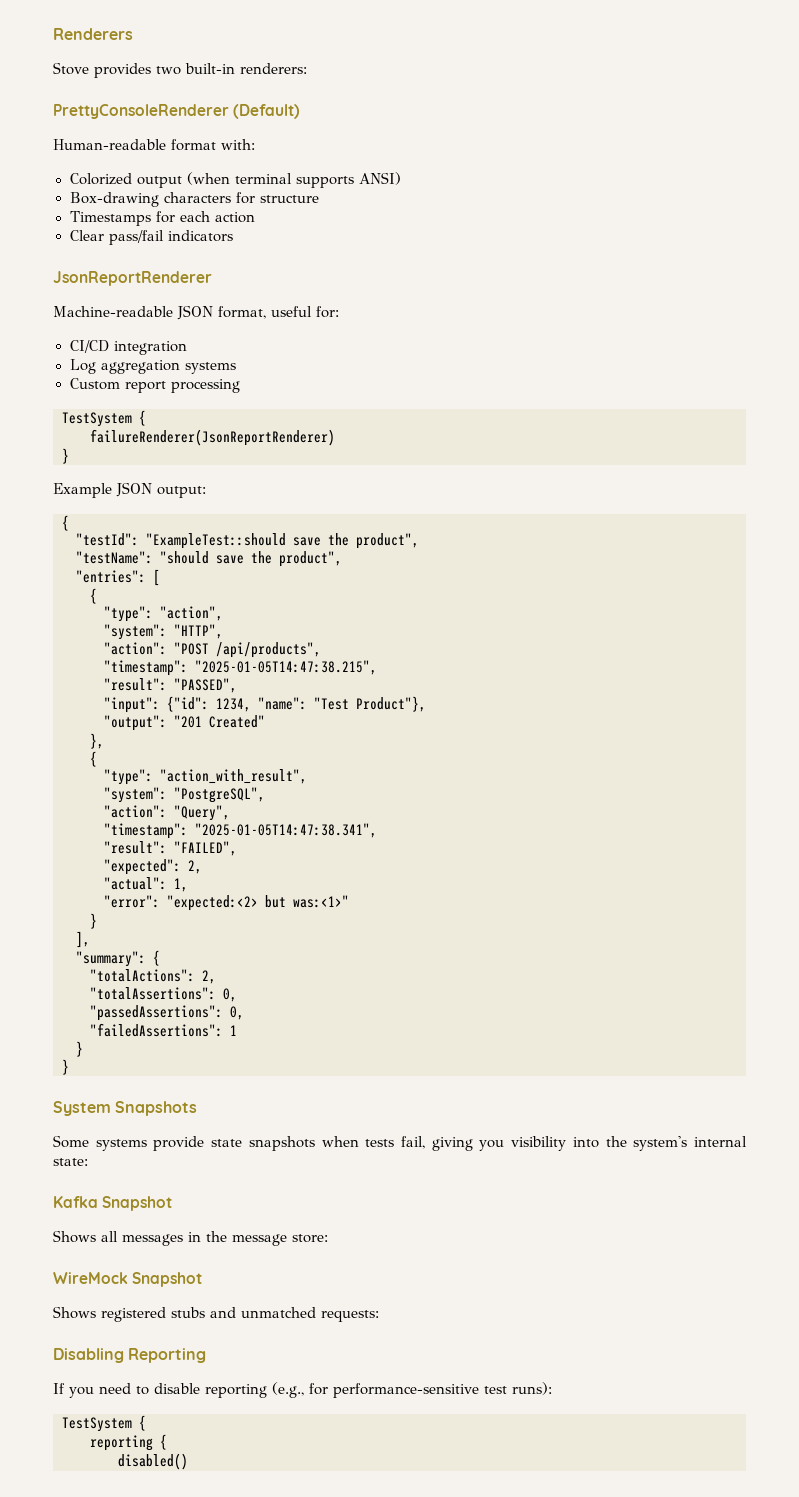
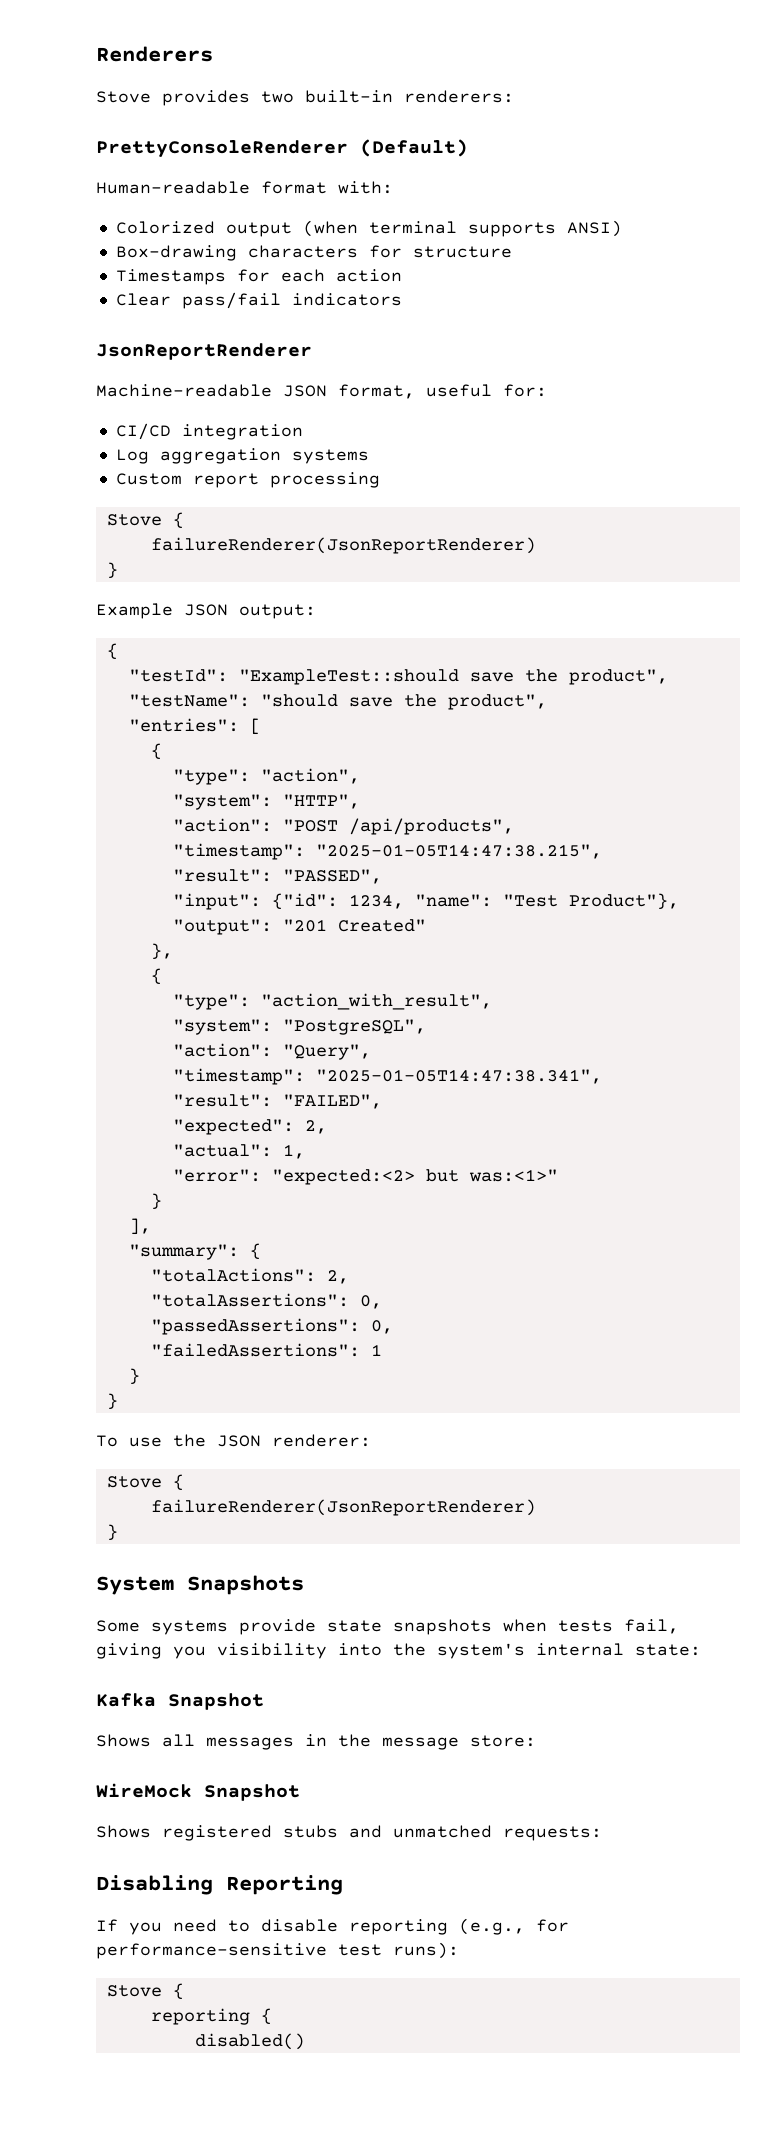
  Custom report processing
- TestSystem {
+ Stove {
+ To use the JSON renderer:
+ Stove {
+ failureRenderer(JsonReportRenderer)
+ }
  If you need to disable reporting (e.g., for performance-sensitive test runs):
- TestSystem {
+ Stove {

